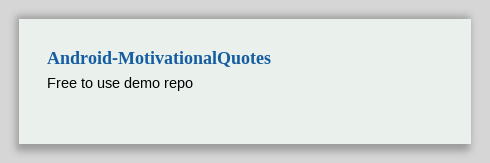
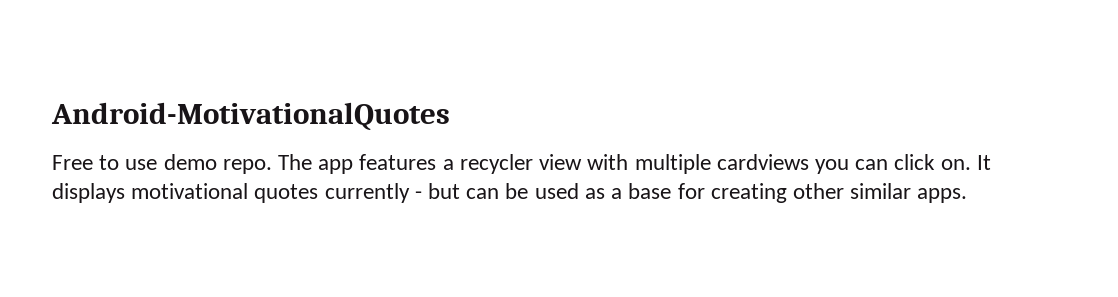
- Free to use demo repo
+ Free to use demo repo. The app features a recycler view with multiple cardviews you can click on. It displays motivational quotes currently - but can be used as a base for creating other similar apps.

